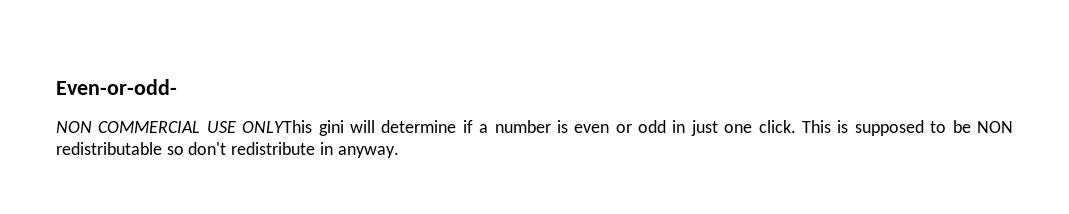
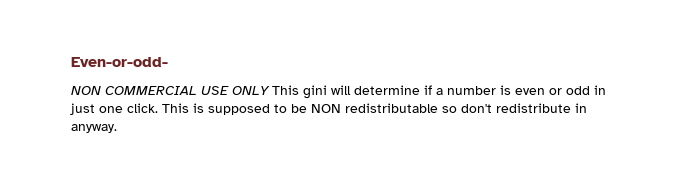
- NON COMMERCIAL USE ONLYThis gini will determine if a number is even or odd in just one click.
+ NON COMMERCIAL USE ONLY This gini will determine if a number is even or odd in just one click.

